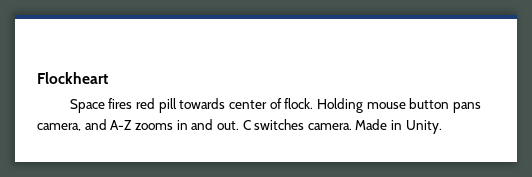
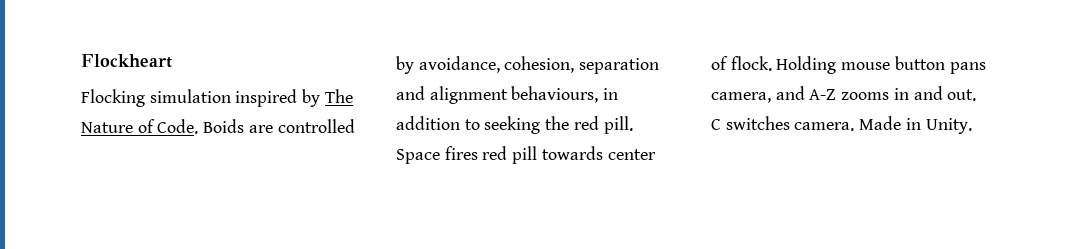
+ Flocking simulation inspired by The Nature of Code. Boids are controlled by avoidance, cohesion, separation and alignment behaviours, in addition to seeking the red pill.

